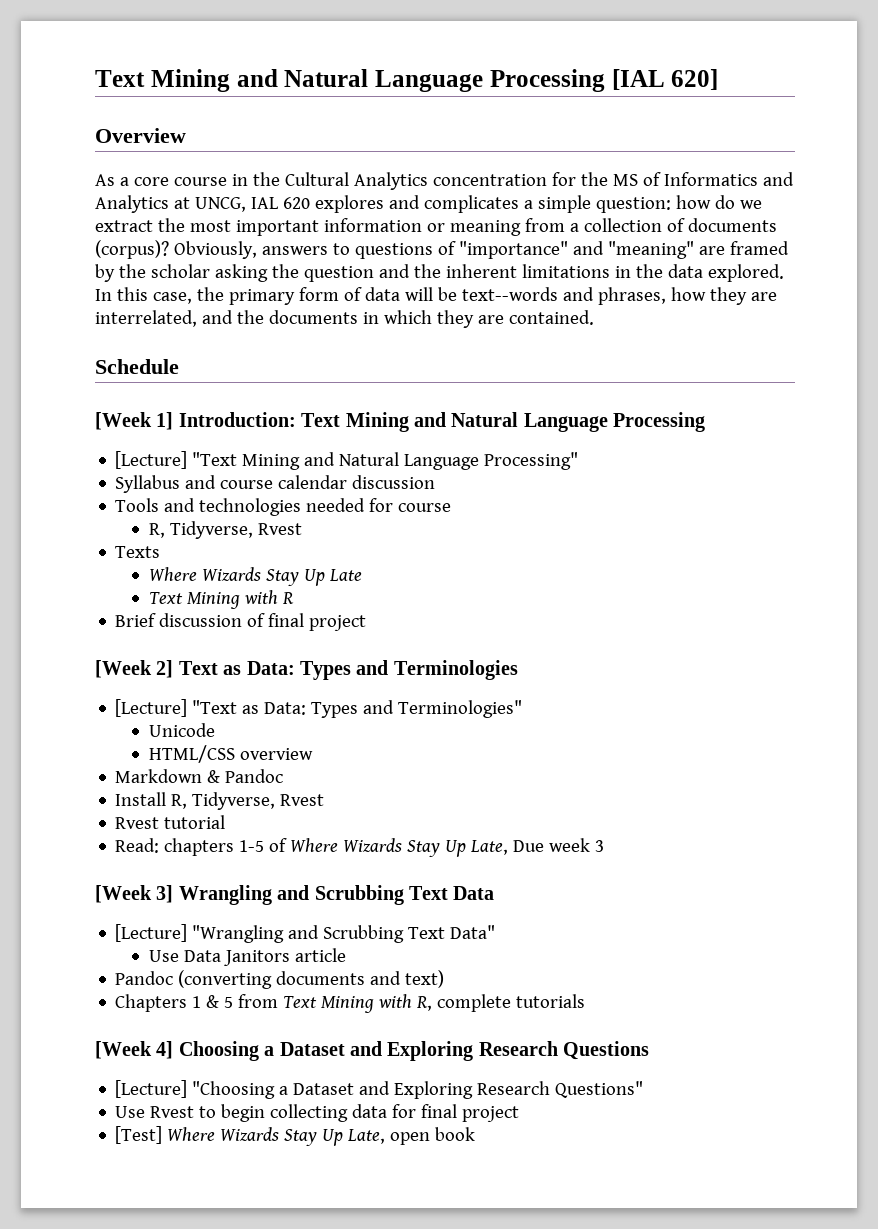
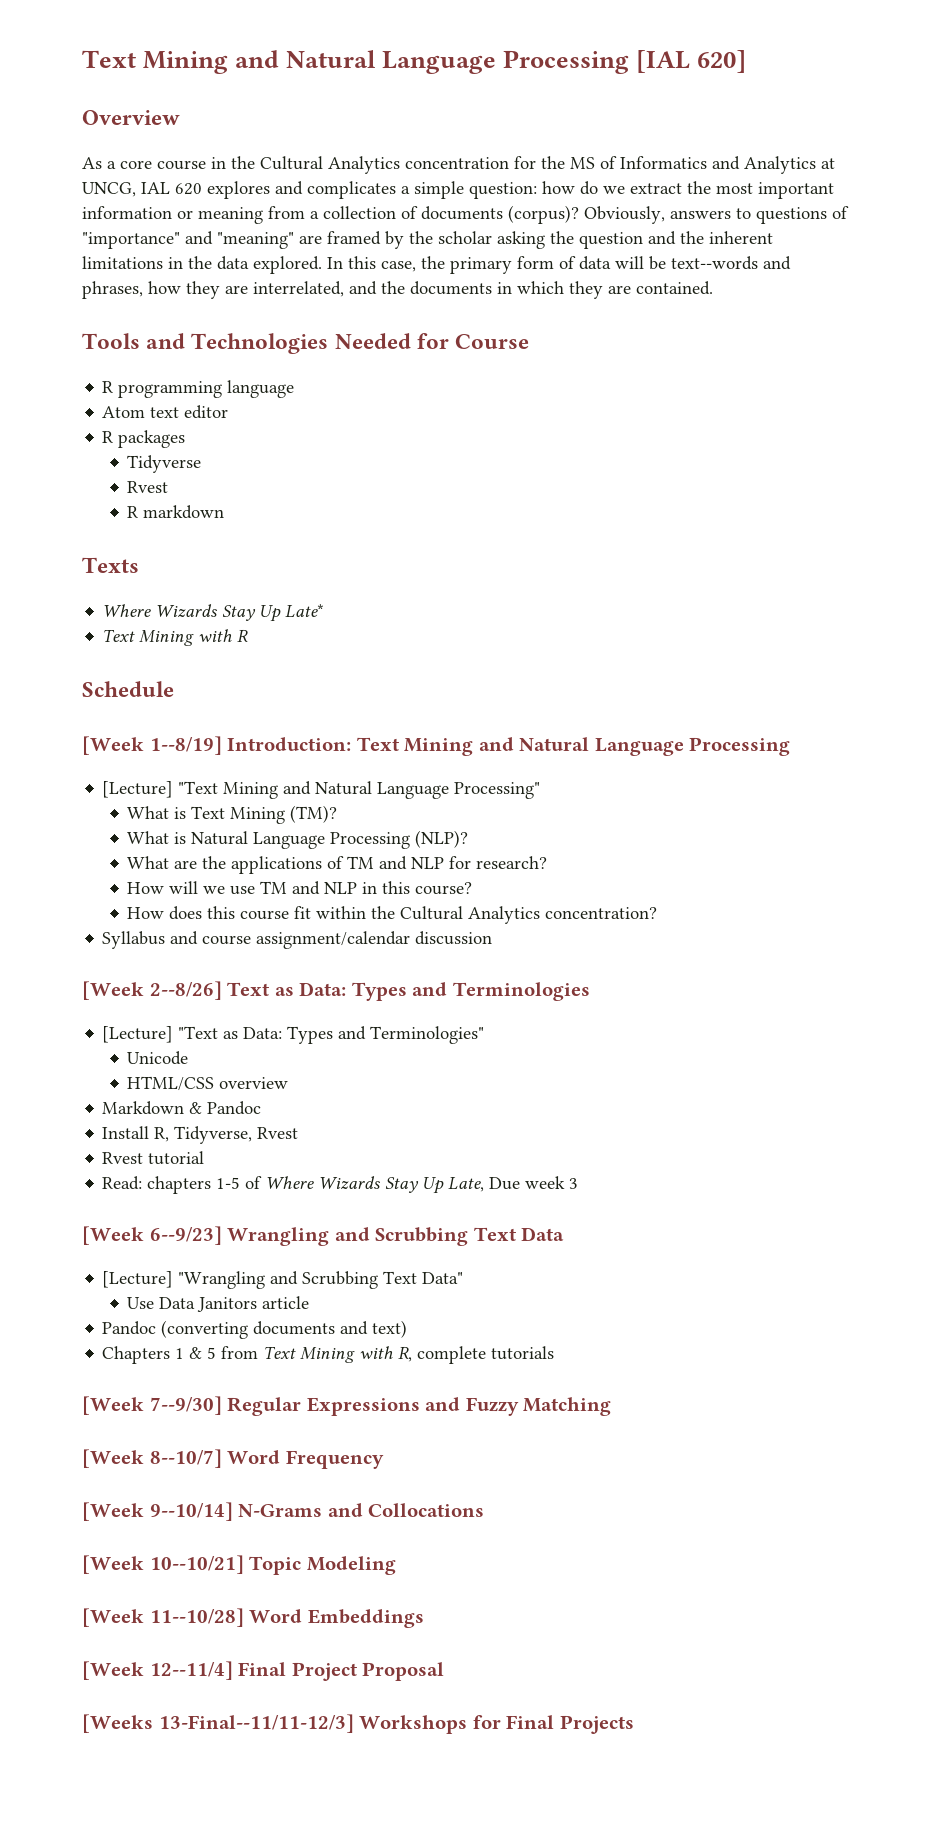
+ Tools and Technologies Needed for Course
+ R programming language
+ Atom text editor
+ R packages
+ Tidyverse
+ Rvest
+ R markdown
+ Texts
+ Where Wizards Stay Up Late*
+ Text Mining with R
- [Week 1] Introduction: Text Mining and Natural Language Processing
+ [Week 1--8/19] Introduction: Text Mining and Natural Language Processing
+ What is Text Mining (TM)?
+ What is Natural Language Processing (NLP)?
+ What are the applications of TM and NLP for research?
+ How will we use TM and NLP in this course?
+ How does this course fit within the Cultural Analytics concentration?
- Syllabus and course calendar discussion
- Tools and technologies needed for course
- R, Tidyverse, Rvest
- Texts
- Where Wizards Stay Up Late
- Text Mining with R
- Brief discussion of final project
- [Week 2] Text as Data: Types and Terminologies
+ Syllabus and course assignment/calendar discussion
+ [Week 2--8/26] Text as Data: Types and Terminologies
- [Week 3] Wrangling and Scrubbing Text Data
+ [Week 6--9/23] Wrangling and Scrubbing Text Data
- [Week 4] Choosing a Dataset and Exploring Research Questions
- [Lecture] "Choosing a Dataset and Exploring Research Questions"
- Use Rvest to begin collecting data for final project
- [Test] Where Wizards Stay Up Late, open book
+ [Week 7--9/30] Regular Expressions and Fuzzy Matching
+ [Week 8--10/7] Word Frequency
+ [Week 9--10/14] N-Grams and Collocations
+ [Week 10--10/21] Topic Modeling
+ [Week 11--10/28] Word Embeddings
+ [Week 12--11/4] Final Project Proposal
+ [Weeks 13-Final--11/11-12/3] Workshops for Final Projects

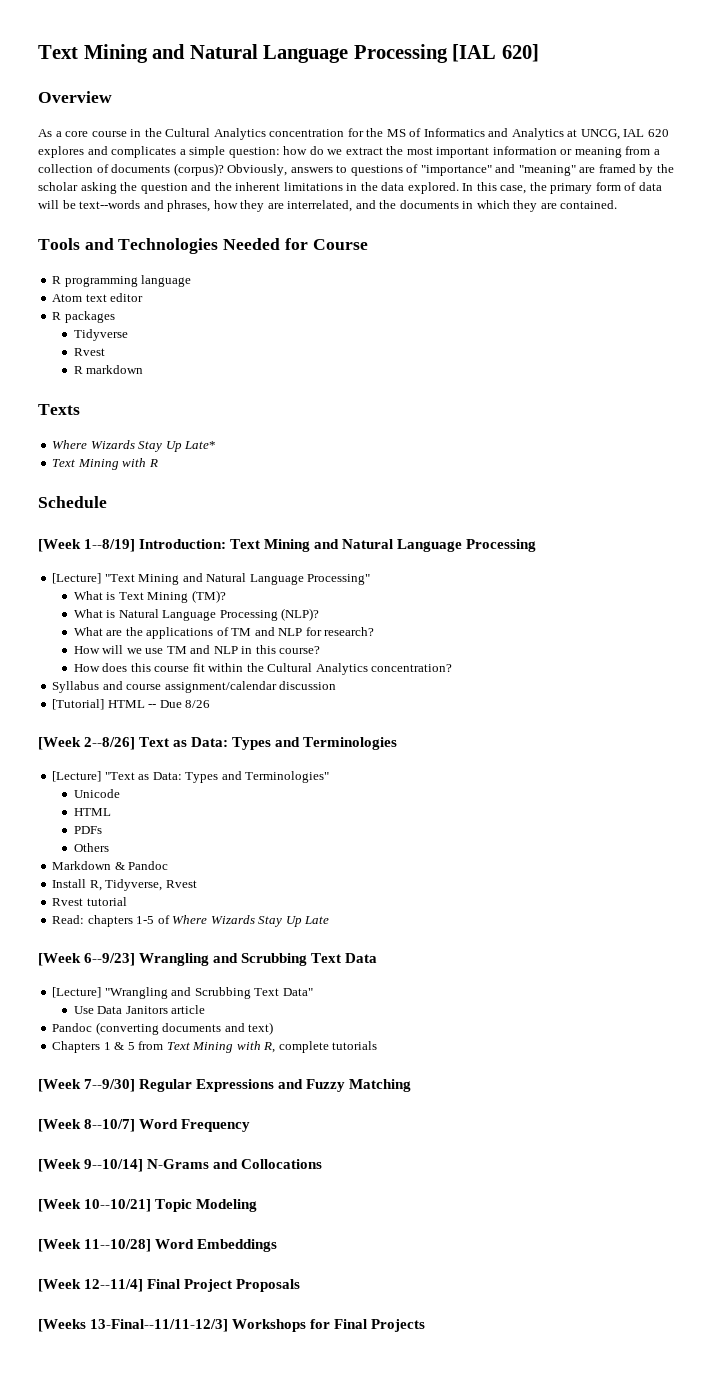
+ [Tutorial] HTML -- Due 8/26
  Unicode
- HTML/CSS overview
+ HTML
+ PDFs
+ Others
- Read: chapters 1-5 of Where Wizards Stay Up Late, Due week 3
+ Read: chapters 1-5 of Where Wizards Stay Up Late
- [Week 12--11/4] Final Project Proposal
+ [Week 12--11/4] Final Project Proposals

